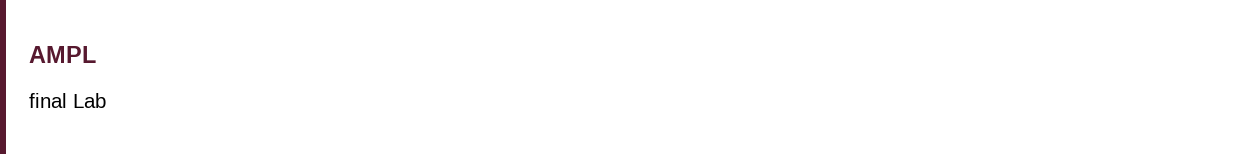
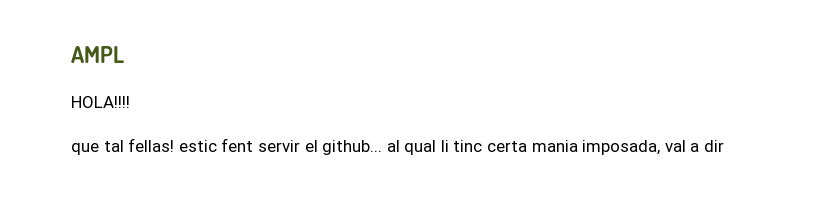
- final Lab
+ HOLA!!!!
+ que tal fellas! estic fent servir el github... al qual li tinc certa mania imposada, val a dir

